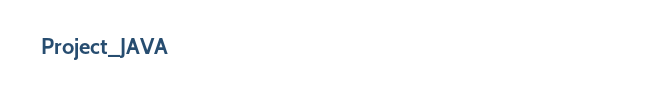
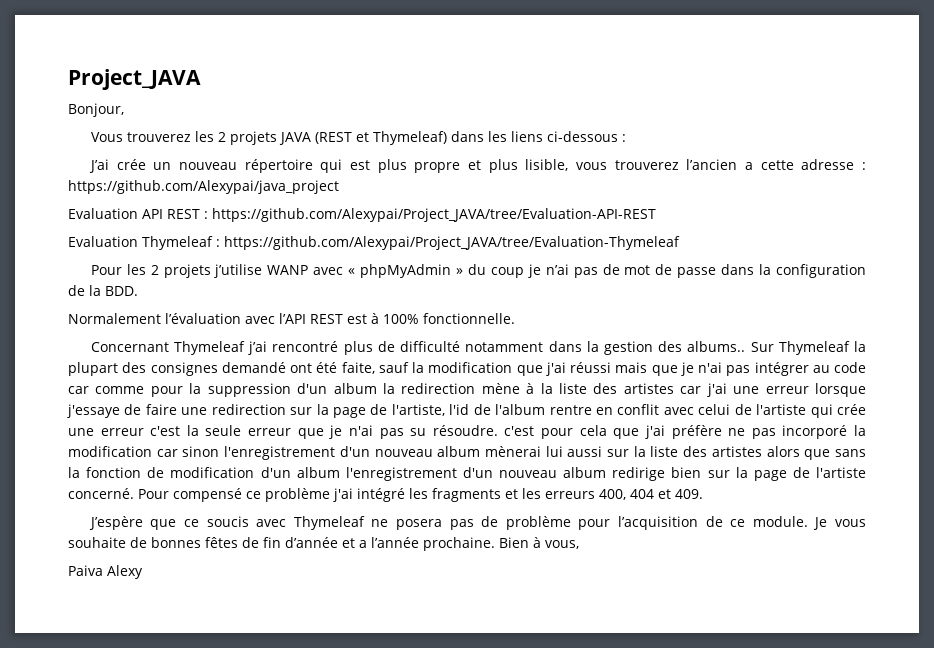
+ Bonjour,
+ Vous trouverez les 2 projets JAVA (REST et Thymeleaf) dans les liens ci-dessous :
+ J’ai crée un nouveau répertoire qui est plus propre et plus lisible, vous trouverez l’ancien a cette adresse : https://github.com/Alexypai/java_project
+ Evaluation API REST : https://github.com/Alexypai/Project_JAVA/tree/Evaluation-API-REST
+ Evaluation Thymeleaf : https://github.com/Alexypai/Project_JAVA/tree/Evaluation-Thymeleaf
+ Pour les 2 projets j’utilise WANP avec « phpMyAdmin » du coup je n’ai pas de mot de passe dans la configuration de la BDD.
+ Normalement l’évaluation avec l’API REST est à 100% fonctionnelle.
+ Concernant Thymeleaf j’ai rencontré plus de difficulté notamment dans la gestion des albums.. Sur Thymeleaf la plupart des consignes demandé ont été faite, sauf la modification que j'ai réussi mais que je n'ai pas intégrer au code car comme pour la suppression d'un album la redirection mène à la liste des artistes car j'ai une erreur lorsque j'essaye de faire une redirection sur la page de l'artiste, l'id de l'album rentre en conflit avec celui de l'artiste qui crée une erreur c'est la seule erreur que je n'ai pas su résoudre. c'est pour cela que j'ai préfère ne pas incorporé la modification car sinon l'enregistrement d'un nouveau album mènerai lui aussi sur la liste des artistes alors que sans la fonction de modification d'un album l'enregistrement d'un nouveau album redirige bien sur la page de l'artiste concerné. Pour compensé ce problème j'ai intégré les fragments et les erreurs 400, 404 et 409.
+ J’espère que ce soucis avec Thymeleaf ne posera pas de problème pour l’acquisition de ce module. Je vous souhaite de bonnes fêtes de fin d’année et a l’année prochaine. Bien à vous,
+ Paiva Alexy

